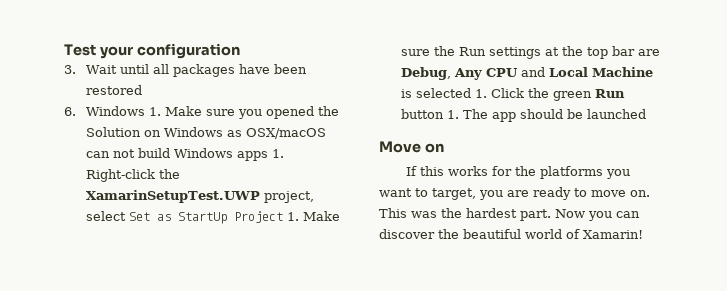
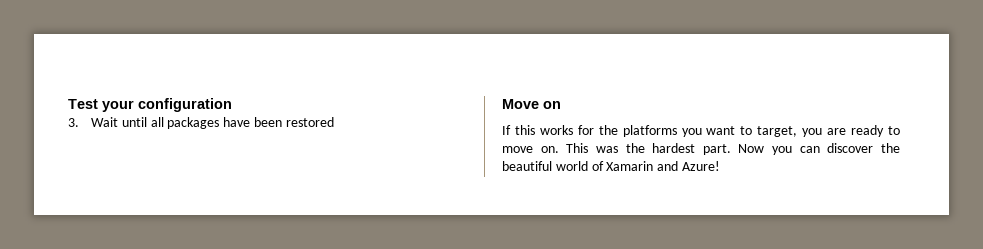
- 6. Windows 1. Make sure you opened the Solution on Windows as OSX/macOS can not build Windows apps 1. Right-click the XamarinSetupTest.UWP project, select Set as StartUp Project 1. Make sure the Run settings at the top bar are Debug, Any CPU and Local Machine is selected 1. Click the green Run button 1. The app should be launched
- Now you can discover the beautiful world of Xamarin!
+ Now you can discover the beautiful world of Xamarin and Azure!

